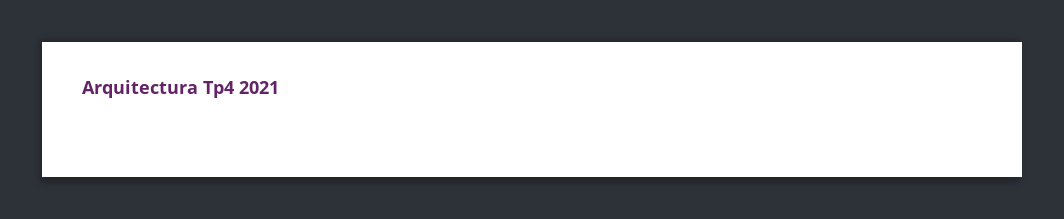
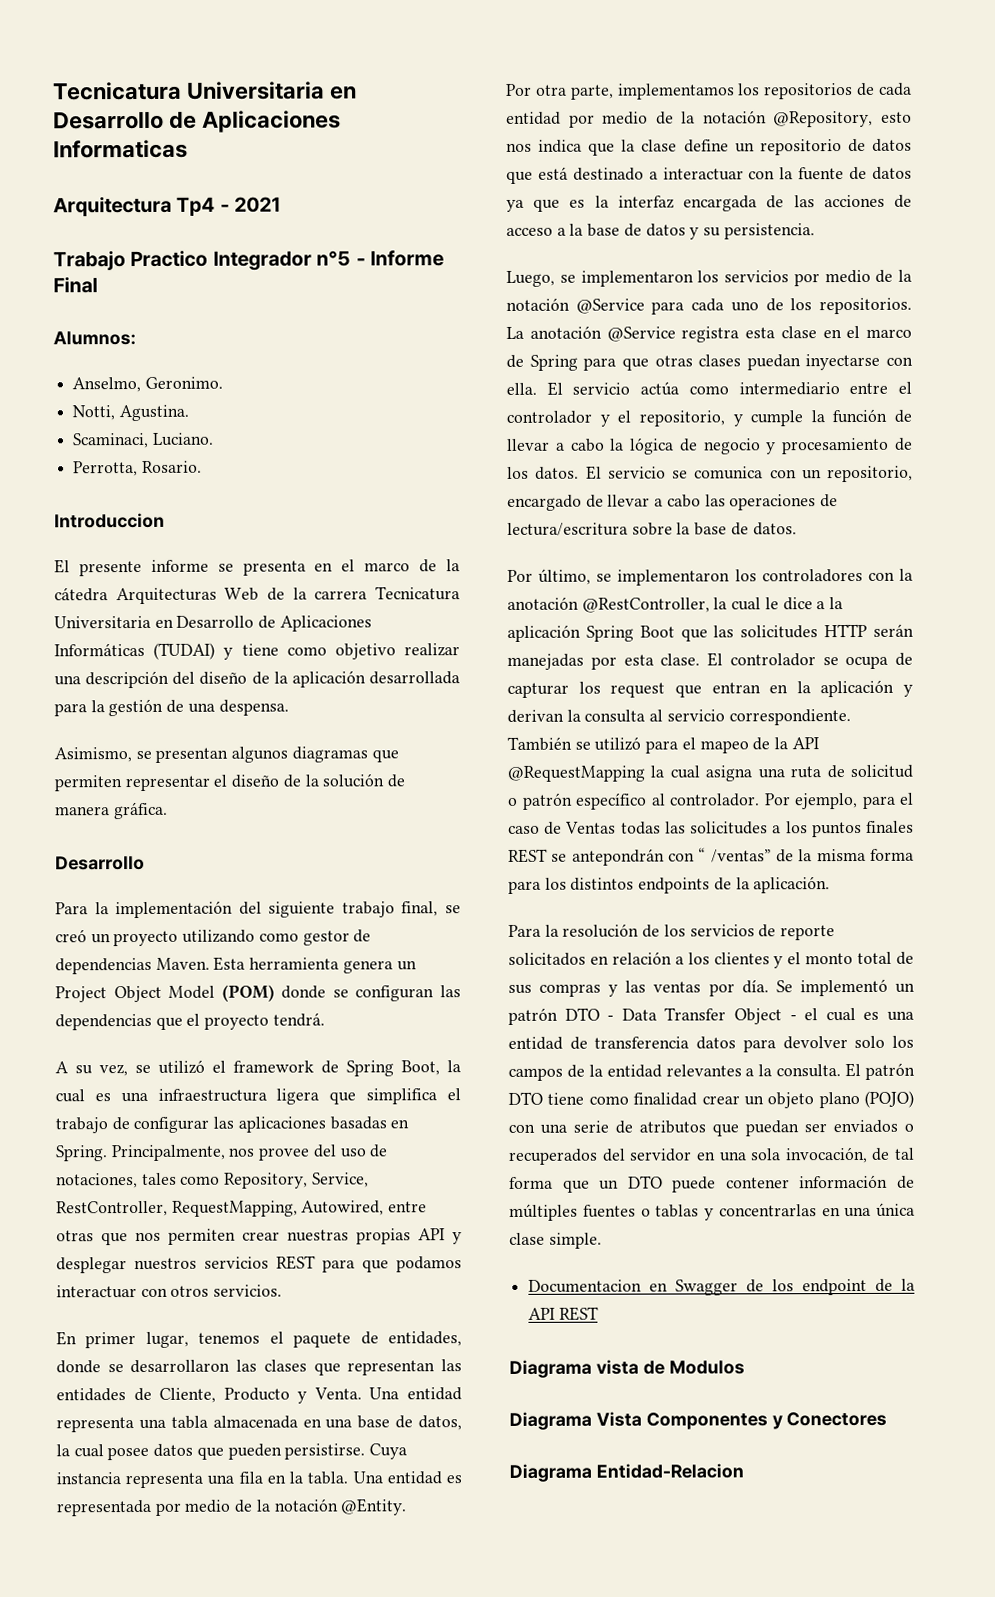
+ Tecnicatura Universitaria en Desarrollo de Aplicaciones Informaticas
- Arquitectura Tp4 2021
+ Arquitectura Tp4 - 2021
+ Trabajo Practico Integrador n°5 - Informe Final
+ Alumnos:
+ Anselmo, Geronimo.
+ Notti, Agustina.
+ Scaminaci, Luciano.
+ Perrotta, Rosario.
+ Introduccion
+ El presente informe se presenta en el marco de la cátedra Arquitecturas Web de la carrera Tecnicatura Universitaria en Desarrollo de Aplicaciones Informáticas (TUDAI) y tiene como objetivo realizar una descripción del diseño de la aplicación desarrollada para la gestión de una despensa.
+ Asimismo, se presentan algunos diagramas que permiten representar el diseño de la solución de manera gráfica.
+ Desarrollo
+ Para la implementación del siguiente trabajo final, se creó un proyecto utilizando como gestor de dependencias Maven. Esta herramienta genera un Project Object Model (POM) donde se configuran las dependencias que el proyecto tendrá.
+ A su vez, se utilizó el framework de Spring Boot, la cual es una infraestructura ligera que simplifica el trabajo de configurar las aplicaciones basadas en Spring. Principalmente, nos provee del uso de notaciones, tales como Repository, Service, RestController, RequestMapping, Autowired, entre otras que nos permiten crear nuestras propias API y desplegar nuestros servicios REST para que podamos interactuar con otros servicios.
+ En primer lugar, tenemos el paquete de entidades, donde se desarrollaron las clases que representan las entidades de Cliente, Producto y Venta. Una entidad representa una tabla almacenada en una base de datos, la cual posee datos que pueden persistirse. Cuya instancia representa una fila en la tabla. Una entidad es representada por medio de la notación @Entity.
+ Por otra parte, implementamos los repositorios de cada entidad por medio de la notación @Repository, esto nos indica que la clase define un repositorio de datos que está destinado a interactuar con la fuente de datos ya que es la interfaz encargada de las acciones de acceso a la base de datos y su persistencia.
+ Luego, se implementaron los servicios por medio de la notación @Service para cada uno de los repositorios. La anotación @Service registra esta clase en el marco de Spring para que otras clases puedan inyectarse con ella. El servicio actúa como intermediario entre el controlador y el repositorio, y cumple la función de llevar a cabo la lógica de negocio y procesamiento de los datos. El servicio se comunica con un repositorio, encargado de llevar a cabo las operaciones de lectura/escritura sobre la base de datos.
+ Por último, se implementaron los controladores con la anotación @RestController, la cual le dice a la aplicación Spring Boot que las solicitudes HTTP serán manejadas por esta clase. El controlador se ocupa de capturar los request que entran en la aplicación y derivan la consulta al servicio correspondiente. También se utilizó para el mapeo de la API @RequestMapping la cual asigna una ruta de solicitud o patrón específico al controlador. Por ejemplo, para el caso de Ventas todas las solicitudes a los puntos finales REST se antepondrán con “ /ventas” de la misma forma para los distintos endpoints de la aplicación.
+ Para la resolución de los servicios de reporte solicitados en relación a los clientes y el monto total de sus compras y las ventas por día. Se implementó un patrón DTO - Data Transfer Object - el cual es una entidad de transferencia datos para devolver solo los campos de la entidad relevantes a la consulta. El patrón DTO tiene como finalidad crear un objeto plano (POJO) con una serie de atributos que puedan ser enviados o recuperados del servidor en una sola invocación, de tal forma que un DTO puede contener información de múltiples fuentes o tablas y concentrarlas en una única clase simple.
+ Documentacion en Swagger de los endpoint de la API REST
+ Diagrama vista de Modulos
+ Diagrama Vista Componentes y Conectores
+ Diagrama Entidad-Relacion

